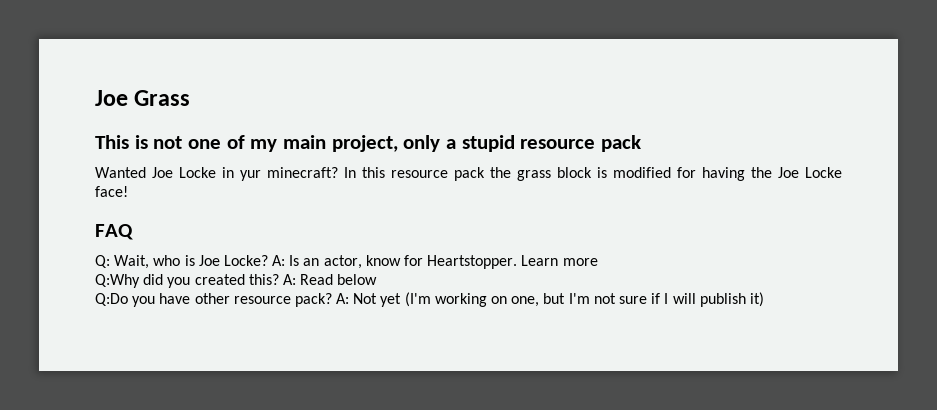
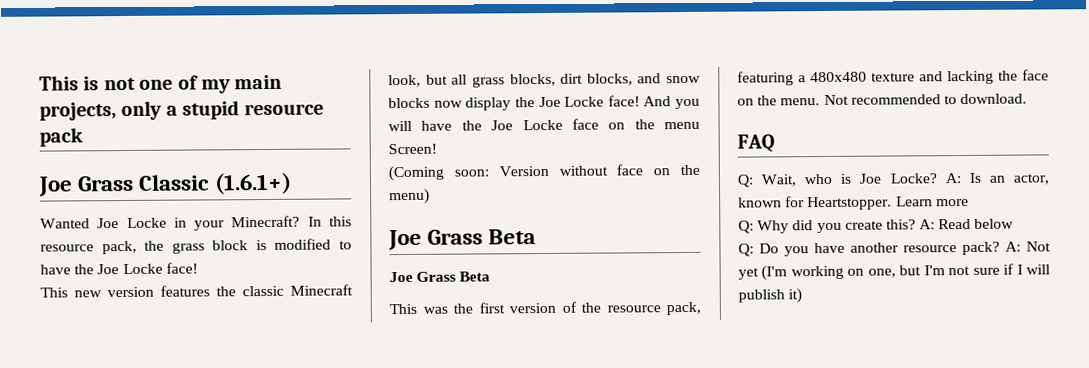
- Joe Grass
- This is not one of my main project, only a stupid resource pack
+ This is not one of my main projects, only a stupid resource pack
+ Joe Grass Classic (1.6.1+)
- Wanted Joe Locke in yur minecraft?
+ Wanted Joe Locke in your Minecraft?
- In this resource pack the grass block is modified for having the Joe Locke face!
+ In this resource pack, the grass block is modified to have the Joe Locke face!
+ This new version features the classic Minecraft look, but all grass blocks, dirt blocks, and snow blocks now display the Joe Locke face! And you will have the Joe Locke face on the menu Screen!
+ (Coming soon: Version without face on the menu)
+ Joe Grass Beta
+ Joe Grass Beta
+ This was the first version of the resource pack, featuring a 480x480 texture and lacking the face on the menu. Not recommended to download.
- A: Is an actor, know for Heartstopper.
+ A: Is an actor, known for Heartstopper.
- Q:Why did you created this?
+ Q: Why did you create this?
- Q:Do you have other resource pack?
+ Q: Do you have another resource pack?

